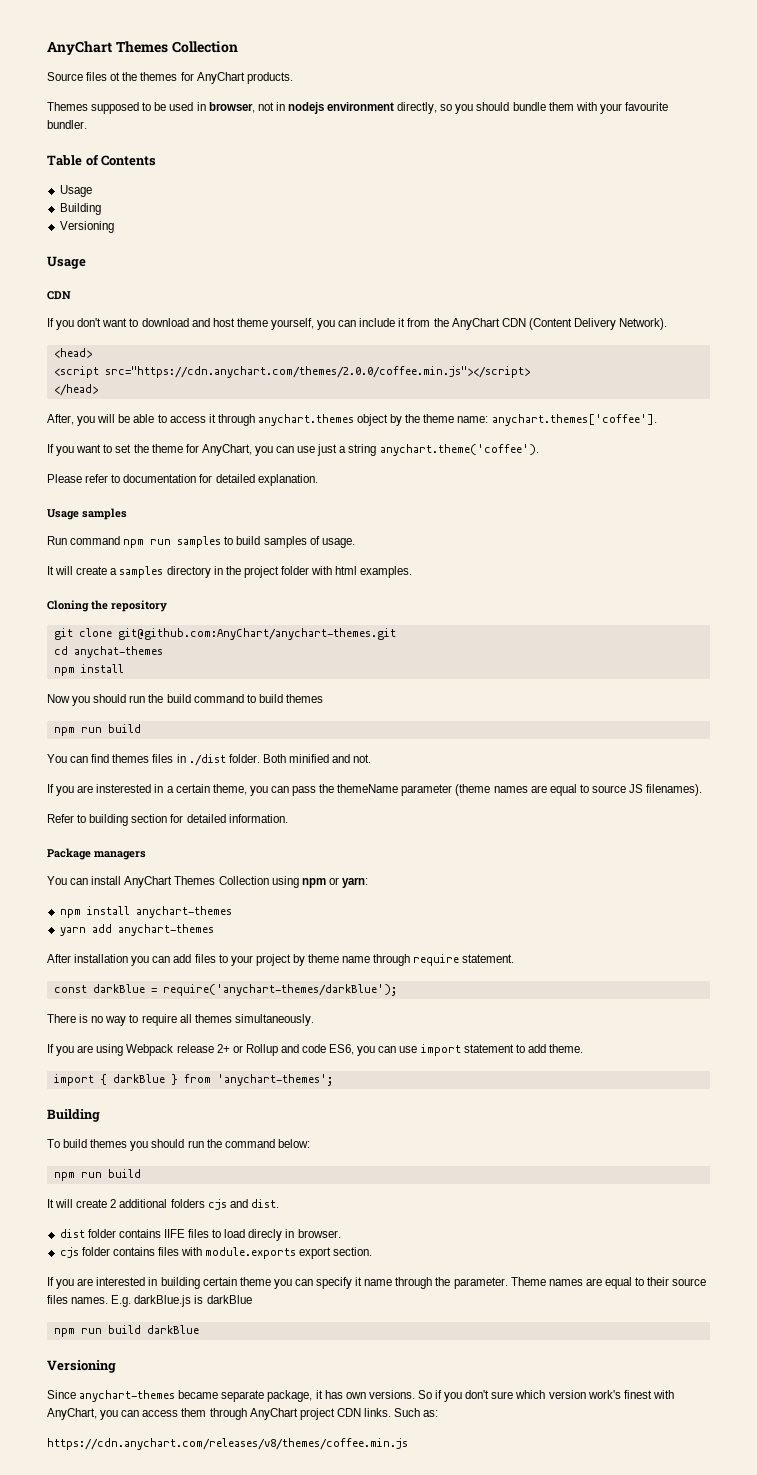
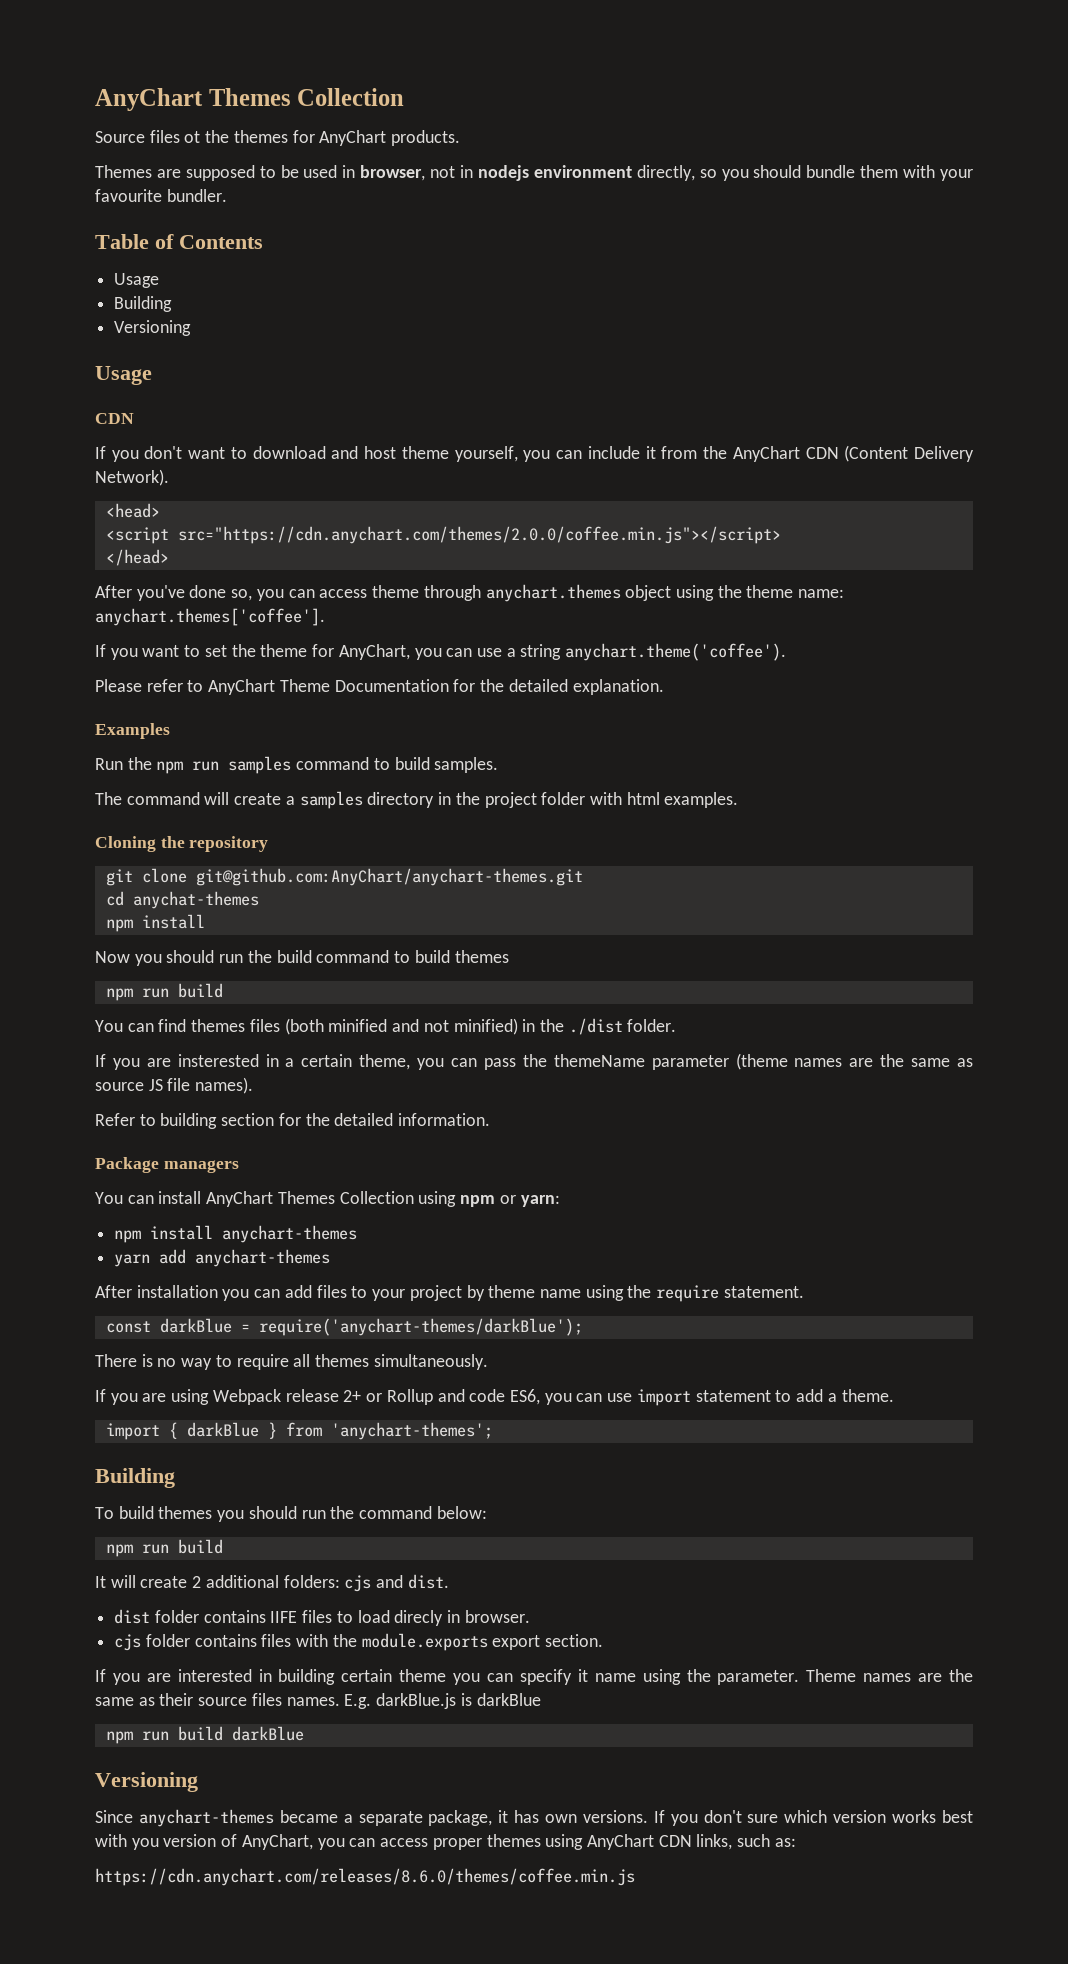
- Themes supposed to be used in browser, not in nodejs environment directly, so you should bundle them with your favourite bundler.
+ Themes are supposed to be used in browser, not in nodejs environment directly, so you should bundle them with your favourite bundler.
- After, you will be able to access it through anychart.themes object by the theme name: anychart.themes['coffee'].
+ After you've done so, you can access theme through anychart.themes object using the theme name: anychart.themes['coffee'].
- If you want to set the theme for AnyChart, you can use just a string anychart.theme('coffee').
+ If you want to set the theme for AnyChart, you can use a string anychart.theme('coffee').
- Please refer to documentation for detailed explanation.
+ Please refer to AnyChart Theme Documentation for the detailed explanation.
- Usage samples
+ Examples
- Run command npm run samples to build samples of usage.
- It will create a samples directory in the project folder with html examples.
+ Run the npm run samples command to build samples.
+ The command will create a samples directory in the project folder with html examples.
- You can find themes files in ./dist folder. Both minified and not.
+ You can find themes files (both minified and not minified) in the ./dist folder.
- If you are insterested in a certain theme, you can pass the themeName parameter (theme names are equal to source JS filenames).
+ If you are insterested in a certain theme, you can pass the themeName parameter (theme names are the same as source JS file names).
- Refer to building section for detailed information.
+ Refer to building section for the detailed information.
- After installation you can add files to your project by theme name through require statement.
+ After installation you can add files to your project by theme name using the require statement.
- If you are using Webpack release 2+ or Rollup and code ES6, you can use import statement to add theme.
+ If you are using Webpack release 2+ or Rollup and code ES6, you can use import statement to add a theme.
- It will create 2 additional folders cjs and dist.
+ It will create 2 additional folders: cjs and dist.
- cjs folder contains files with module.exports export section.
+ cjs folder contains files with the module.exports export section.
- If you are interested in building certain theme you can specify it name through the parameter.
+ If you are interested in building certain theme you can specify it name using the parameter.
- Theme names are equal to their source files names.
+ Theme names are the same as their source files names.
- Since anychart-themes became separate package, it has own versions.
+ Since anychart-themes became a separate package, it has own versions.
- So if you don't sure which version work's finest with AnyChart, you can access them through AnyChart project CDN links. Such as:
+ If you don't sure which version works best with you version of AnyChart, you can access proper themes using AnyChart CDN links, such as:
- https://cdn.anychart.com/releases/v8/themes/coffee.min.js
+ https://cdn.anychart.com/releases/8.6.0/themes/coffee.min.js

